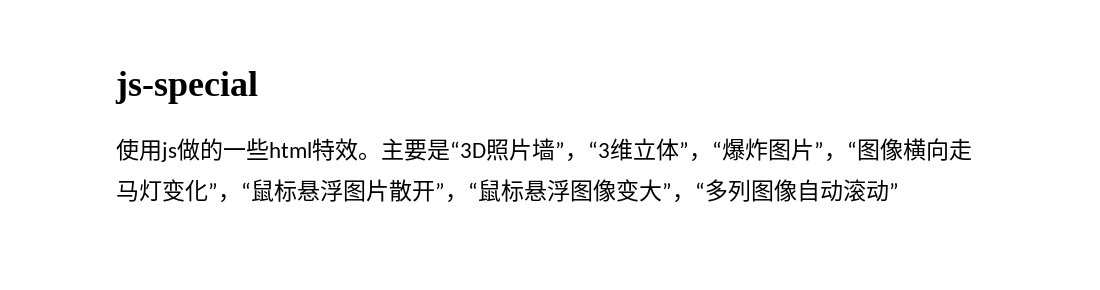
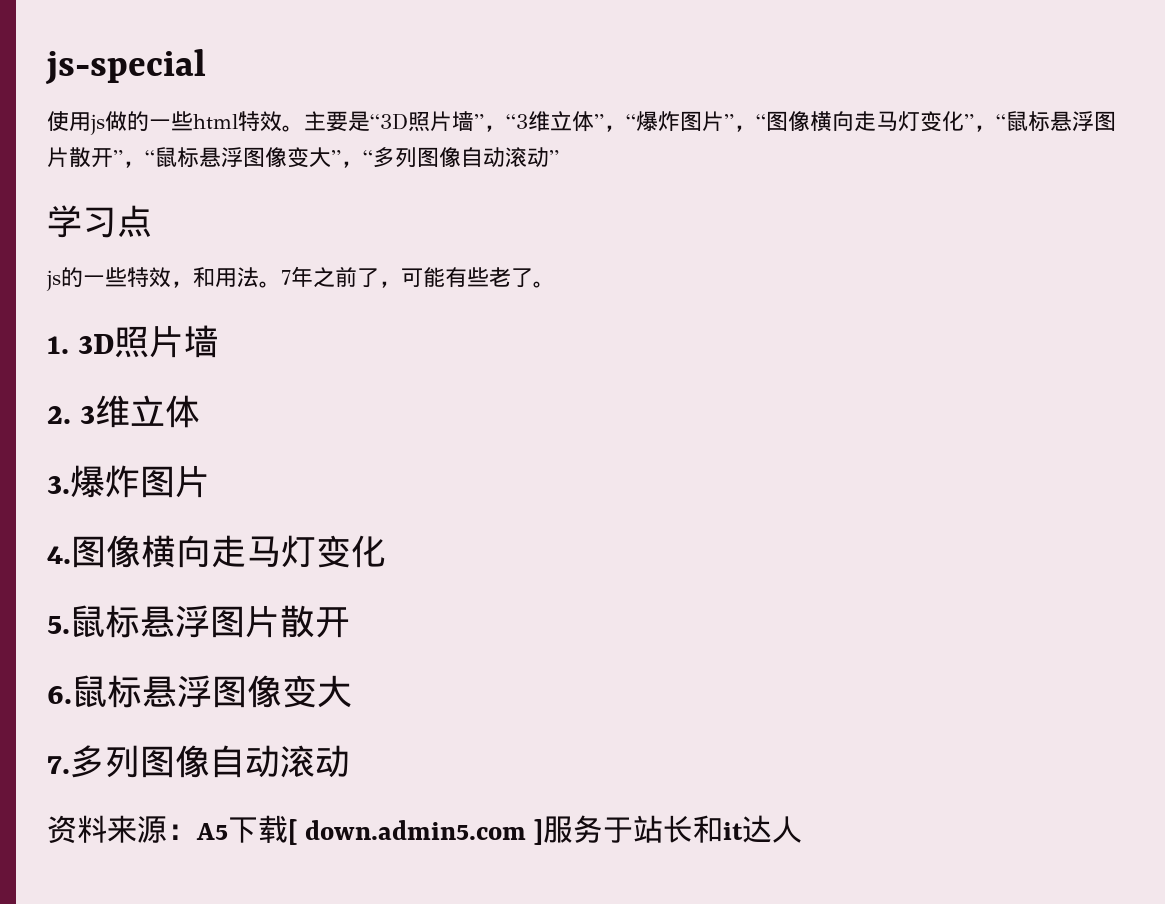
+ 学习点
+ js的一些特效，和用法。7年之前了，可能有些老了。
+ 1. 3D照片墙
+ 2. 3维立体
+ 3.爆炸图片
+ 4.图像横向走马灯变化
+ 5.鼠标悬浮图片散开
+ 6.鼠标悬浮图像变大
+ 7.多列图像自动滚动
+ 资料来源：A5下载[ down.admin5.com ]服务于站长和it达人

